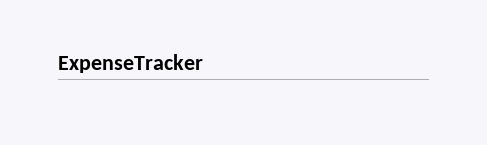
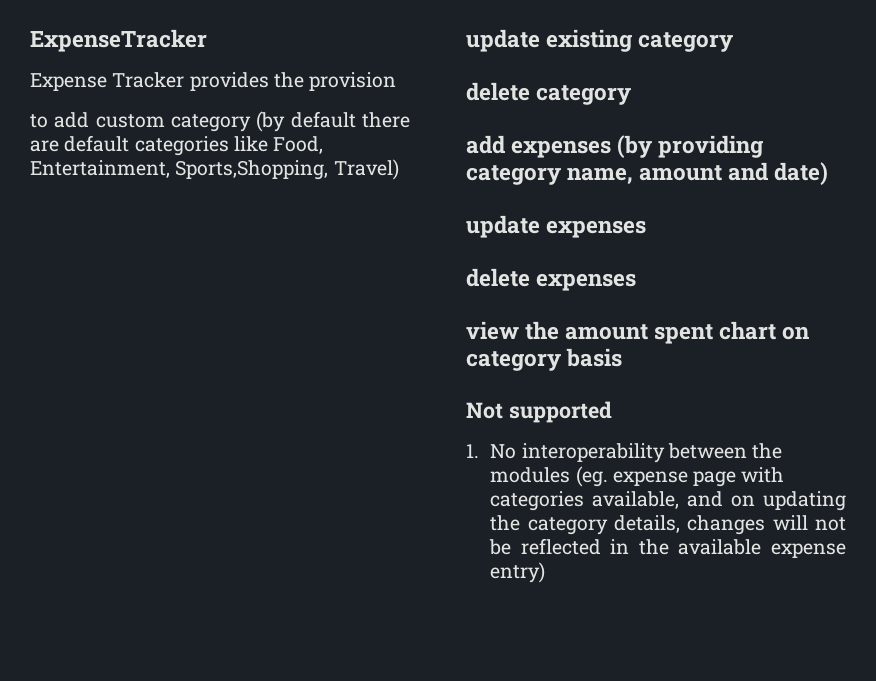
+ Expense Tracker provides the provision
+ to add custom category (by default there are default categories like Food, Entertainment, Sports,Shopping, Travel)
+ update existing category
+ delete category
+ add expenses (by providing category name, amount and date)
+ update expenses
+ delete expenses
+ view the amount spent chart on category basis
+ Not supported
+ 1. No interoperability between the modules (eg. expense page with categories available, and on updating the category details, changes will not be reflected in the available expense entry)

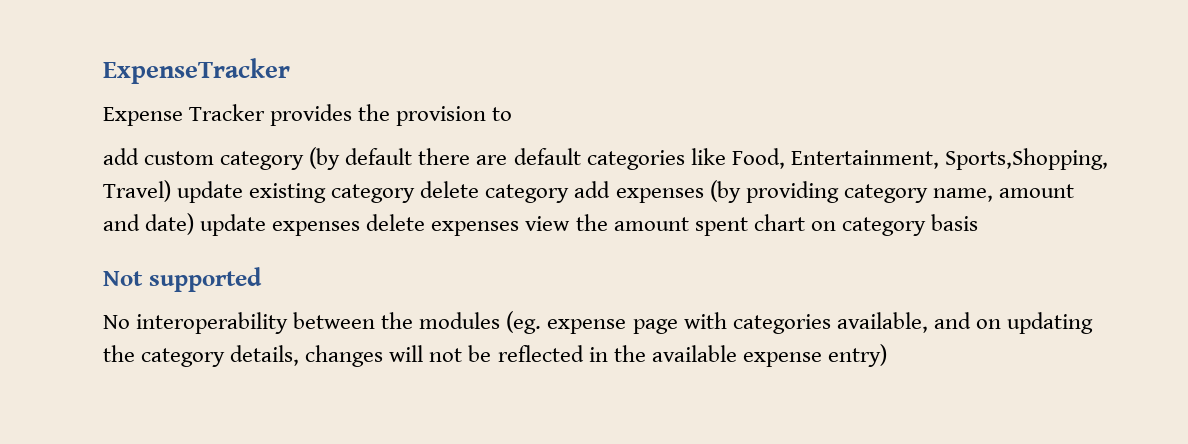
- Expense Tracker provides the provision
- to add custom category (by default there are default categories like Food, Entertainment, Sports,Shopping, Travel)
- update existing category
- delete category
- add expenses (by providing category name, amount and date)
- update expenses
- delete expenses
- view the amount spent chart on category basis
+ Expense Tracker provides the provision to
+ add custom category (by default there are default categories like Food, Entertainment, Sports,Shopping, Travel) update existing category delete category add expenses (by providing category name, amount and date) update expenses delete expenses view the amount spent chart on category basis
- 1. No interoperability between the modules (eg. expense page with categories available, and on updating the category details, changes will not be reflected in the available expense entry)
+ No interoperability between the modules (eg. expense page with categories available, and on updating the category details, changes will not be reflected in the available expense entry)

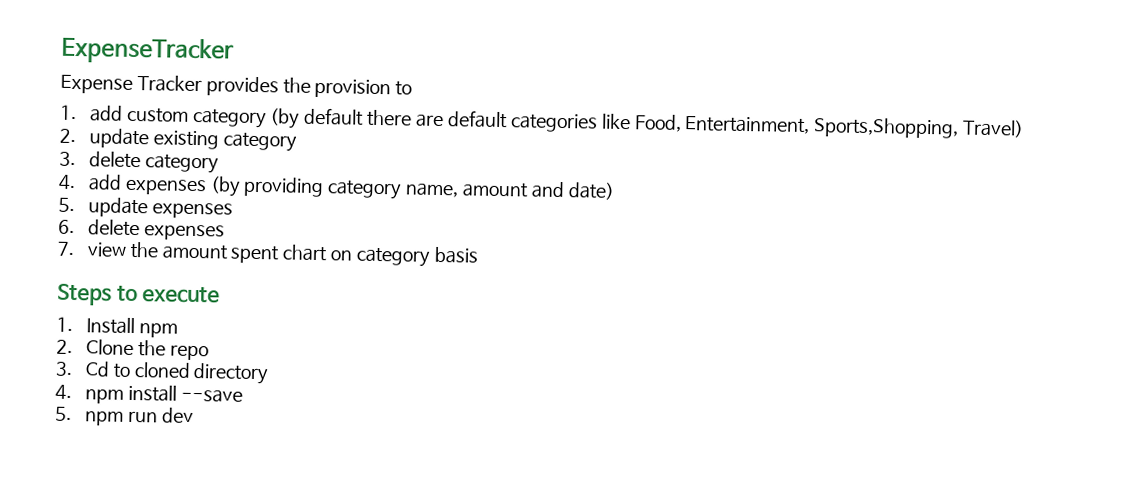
- add custom category (by default there are default categories like Food, Entertainment, Sports,Shopping, Travel) update existing category delete category add expenses (by providing category name, amount and date) update expenses delete expenses view the amount spent chart on category basis
+ 1. add custom category (by default there are default categories like Food, Entertainment, Sports,Shopping, Travel)
+ 2. update existing category
+ 3. delete category
+ 4. add expenses (by providing category name, amount and date)
+ 5. update expenses
+ 6. delete expenses
+ 7. view the amount spent chart on category basis
- Not supported
- No interoperability between the modules (eg. expense page with categories available, and on updating the category details, changes will not be reflected in the available expense entry)
+ Steps to execute
+ 1. Install npm
+ 2. Clone the repo
+ 3. Cd to cloned directory
+ 4. npm install --save
+ 5. npm run dev

